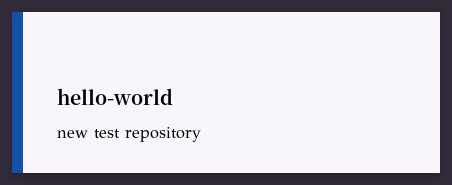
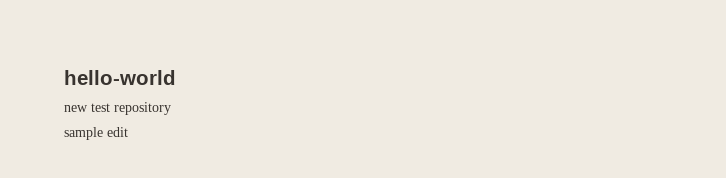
+ sample edit

